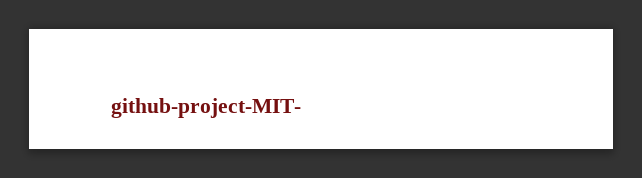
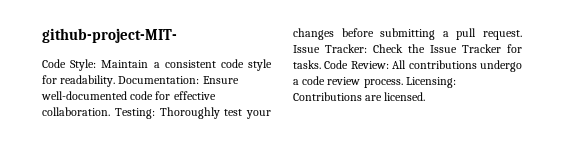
+ Code Style: Maintain a consistent code style for readability. Documentation: Ensure well-documented code for effective collaboration. Testing: Thoroughly test your changes before submitting a pull request. Issue Tracker: Check the Issue Tracker for tasks. Code Review: All contributions undergo a code review process. Licensing: Contributions are licensed.

